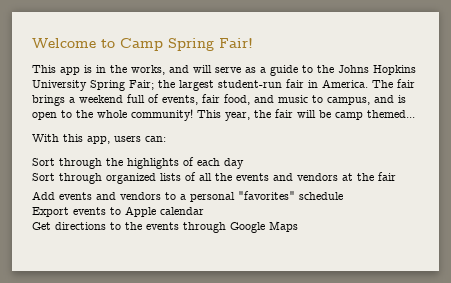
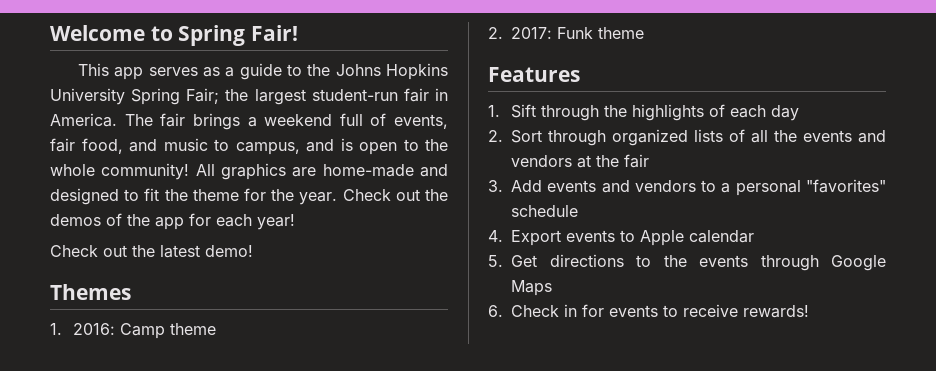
- Welcome to Camp Spring Fair!
+ Welcome to Spring Fair!
- This app is in the works, and will serve as a guide to the Johns Hopkins University Spring Fair; the largest student-run fair in America.
+ This app serves as a guide to the Johns Hopkins University Spring Fair; the largest student-run fair in America.
- This year, the fair will be camp themed...
- With this app, users can:
- Sort through the highlights of each day
+ All graphics are home-made and designed to fit the theme for the year. Check out the demos of the app for each year!
+ Check out the latest demo!
+ Themes
+ 1. 2016: Camp theme
+ 2. 2017: Funk theme
+ Features
+ 1. Sift through the highlights of each day
- Sort through organized lists of all the events and vendors at the fair
+ 2. Sort through organized lists of all the events and vendors at the fair
- Add events and vendors to a personal "favorites" schedule
+ 3. Add events and vendors to a personal "favorites" schedule
- Export events to Apple calendar
+ 4. Export events to Apple calendar
- Get directions to the events through Google Maps
+ 5. Get directions to the events through Google Maps
+ 6. Check in for events to receive rewards!

